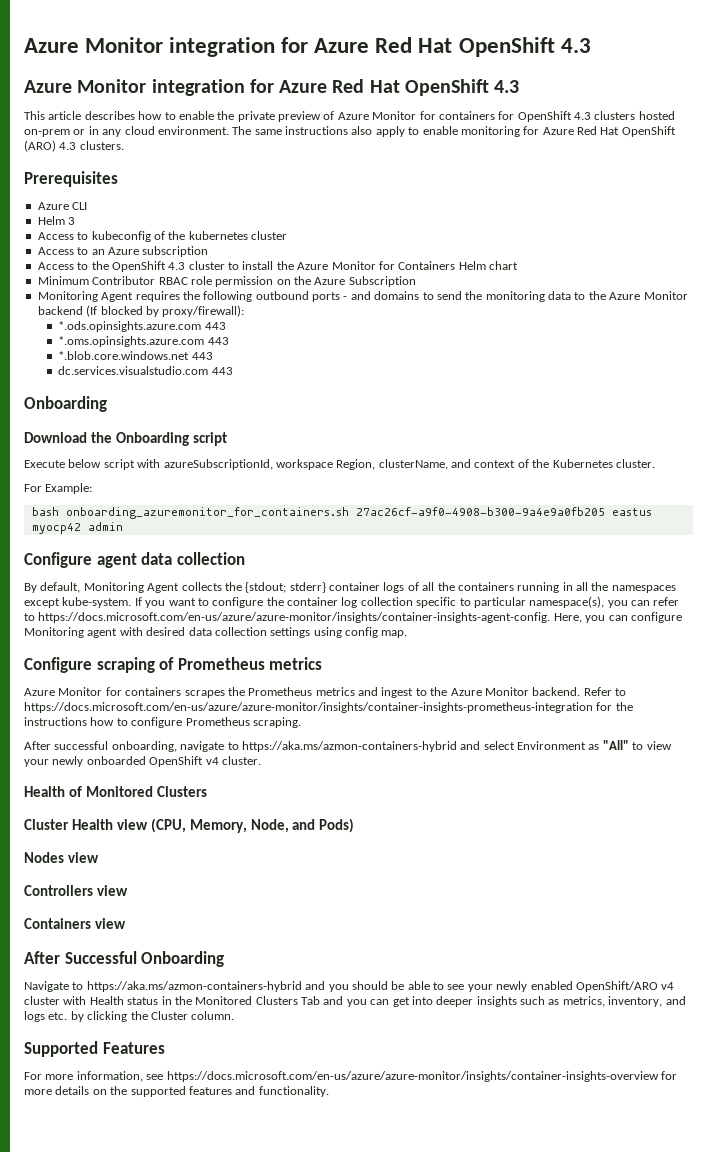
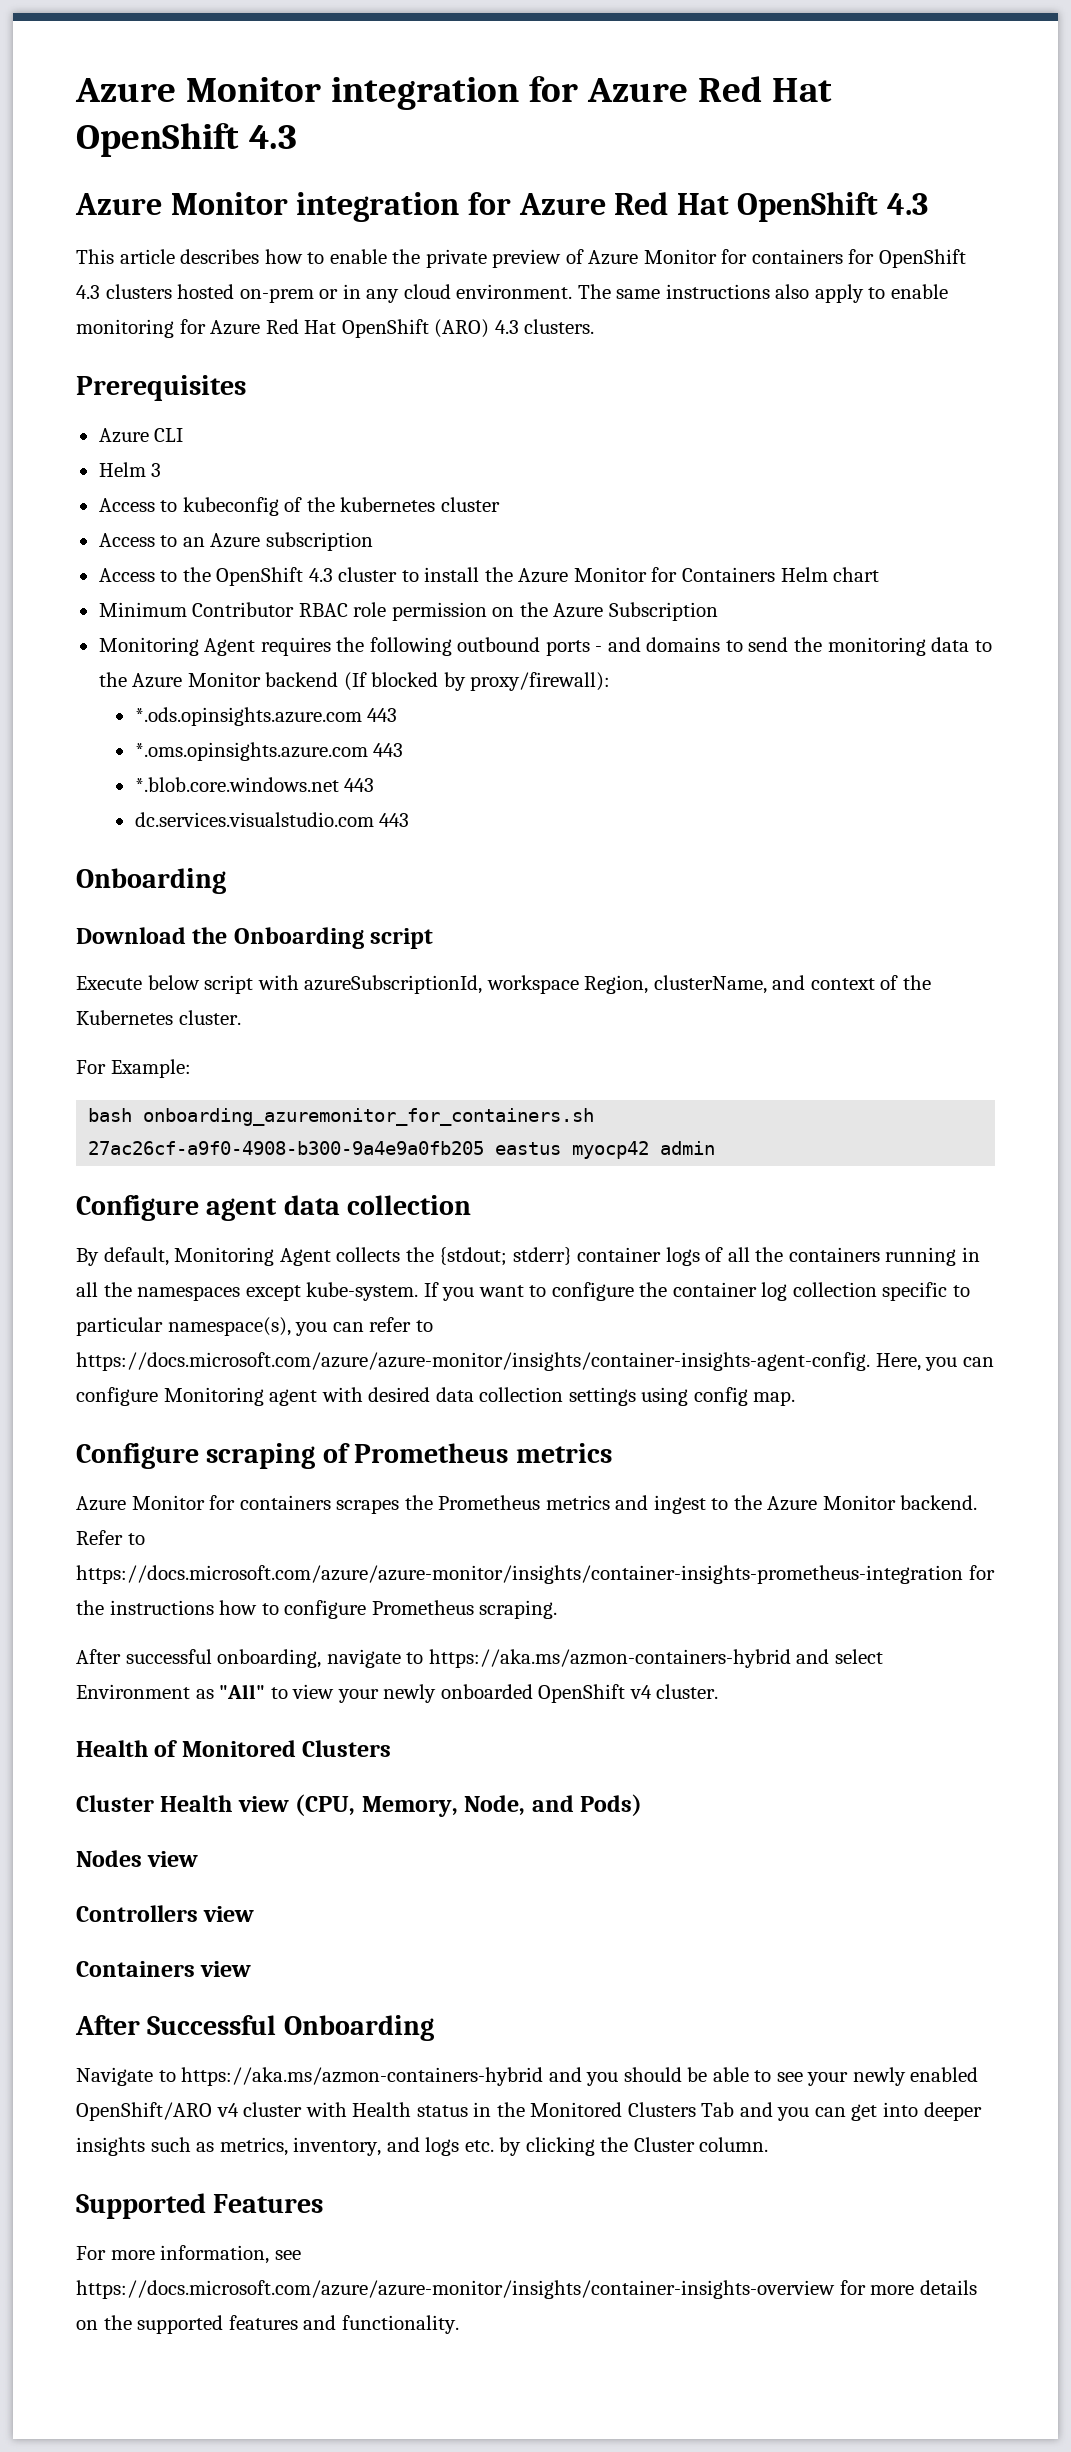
- If you want to configure the container log collection specific to particular namespace(s), you can refer to https://docs.microsoft.com/en-us/azure/azure-monitor/insights/container-insights-agent-config. Here, you can configure Monitoring agent with desired data collection settings using config map.
+ If you want to configure the container log collection specific to particular namespace(s), you can refer to https://docs.microsoft.com/azure/azure-monitor/insights/container-insights-agent-config. Here, you can configure Monitoring agent with desired data collection settings using config map.
- Refer to https://docs.microsoft.com/en-us/azure/azure-monitor/insights/container-insights-prometheus-integration for the instructions how to configure Prometheus scraping.
+ Refer to https://docs.microsoft.com/azure/azure-monitor/insights/container-insights-prometheus-integration for the instructions how to configure Prometheus scraping.
- For more information, see https://docs.microsoft.com/en-us/azure/azure-monitor/insights/container-insights-overview for more details on the supported features and functionality.
+ For more information, see https://docs.microsoft.com/azure/azure-monitor/insights/container-insights-overview for more details on the supported features and functionality.

